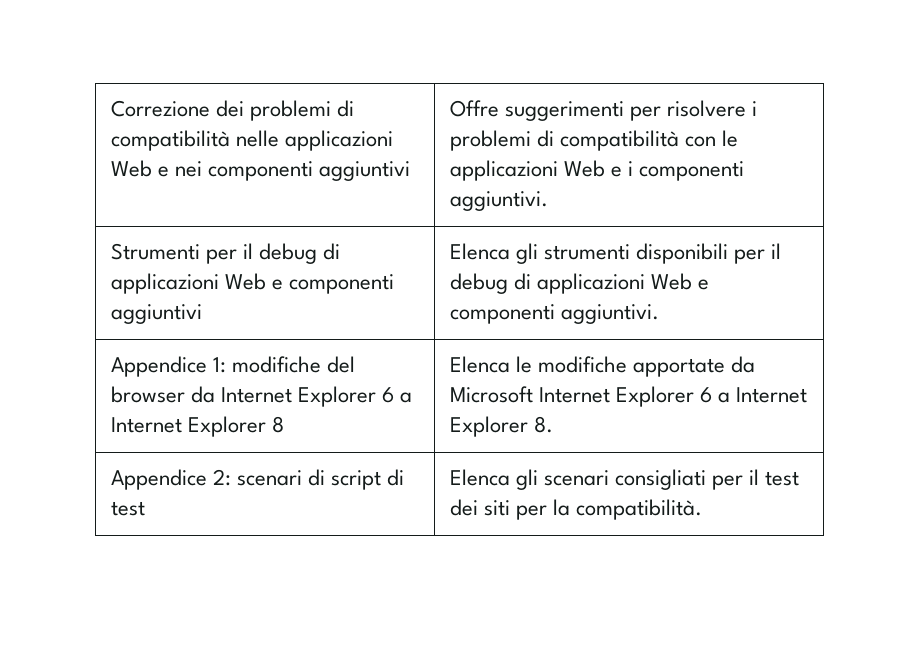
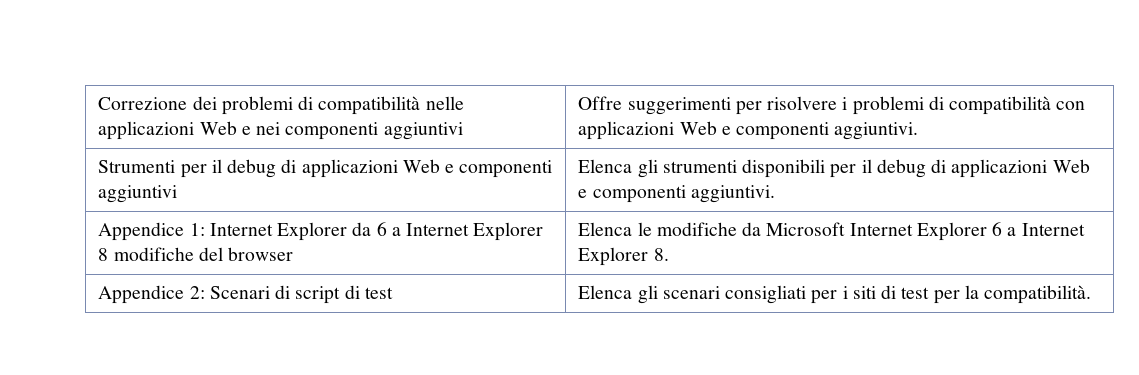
- Correzione dei problemi di compatibilità nelle applicazioni Web e nei componenti aggiuntivi | Offre suggerimenti per risolvere i problemi di compatibilità con le applicazioni Web e i componenti aggiuntivi.
+ Correzione dei problemi di compatibilità nelle applicazioni Web e nei componenti aggiuntivi | Offre suggerimenti per risolvere i problemi di compatibilità con applicazioni Web e componenti aggiuntivi.
- Appendice 1: modifiche del browser da Internet Explorer 6 a Internet Explorer 8 | Elenca le modifiche apportate da Microsoft Internet Explorer 6 a Internet Explorer 8.
+ Appendice 1: Internet Explorer da 6 a Internet Explorer 8 modifiche del browser | Elenca le modifiche da Microsoft Internet Explorer 6 a Internet Explorer 8.
- Appendice 2: scenari di script di test | Elenca gli scenari consigliati per il test dei siti per la compatibilità.
+ Appendice 2: Scenari di script di test | Elenca gli scenari consigliati per i siti di test per la compatibilità.

